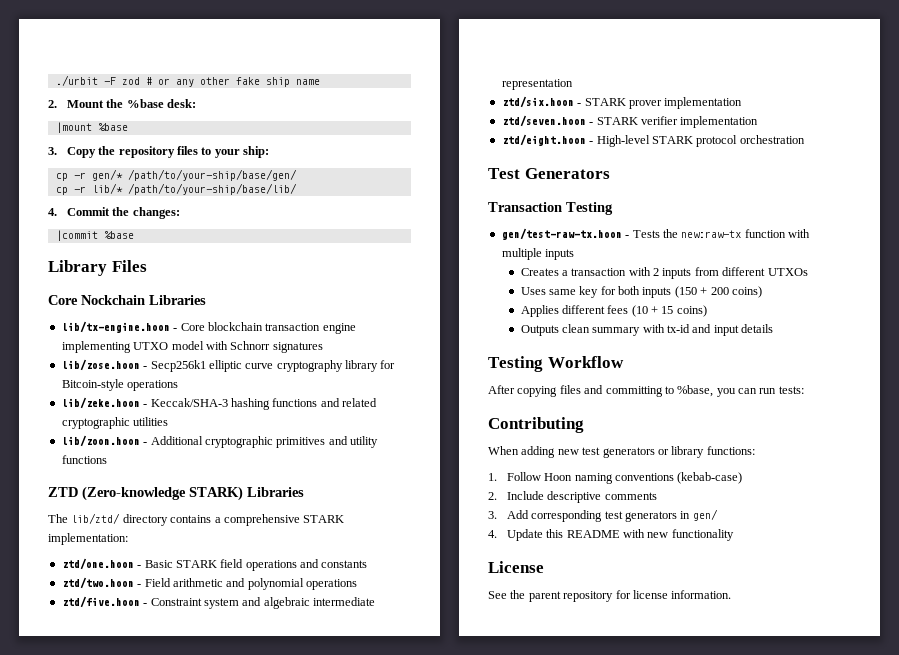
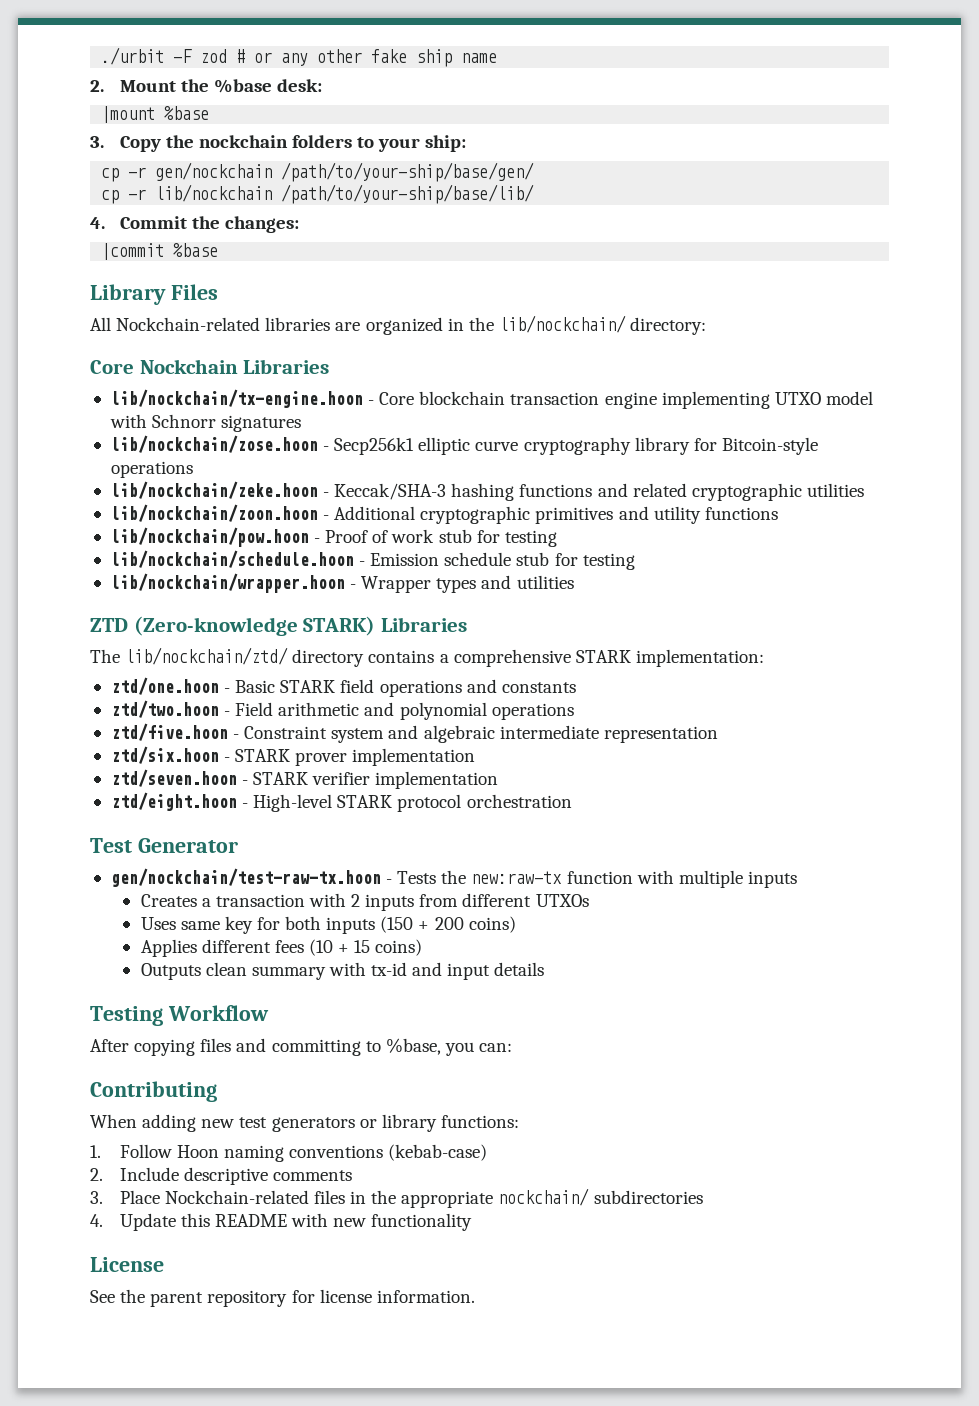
- 3. Copy the repository files to your ship:
+ 3. Copy the nockchain folders to your ship:
- cp -r gen/* /path/to/your-ship/base/gen/
+ cp -r gen/nockchain /path/to/your-ship/base/gen/
- cp -r lib/* /path/to/your-ship/base/lib/
+ cp -r lib/nockchain /path/to/your-ship/base/lib/
+ All Nockchain-related libraries are organized in the lib/nockchain/ directory:
- lib/tx-engine.hoon - Core blockchain transaction engine implementing UTXO model with Schnorr signatures
+ lib/nockchain/tx-engine.hoon - Core blockchain transaction engine implementing UTXO model with Schnorr signatures
- lib/zose.hoon - Secp256k1 elliptic curve cryptography library for Bitcoin-style operations
+ lib/nockchain/zose.hoon - Secp256k1 elliptic curve cryptography library for Bitcoin-style operations
- lib/zeke.hoon - Keccak/SHA-3 hashing functions and related cryptographic utilities
+ lib/nockchain/zeke.hoon - Keccak/SHA-3 hashing functions and related cryptographic utilities
- lib/zoon.hoon - Additional cryptographic primitives and utility functions
+ lib/nockchain/zoon.hoon - Additional cryptographic primitives and utility functions
+ lib/nockchain/pow.hoon - Proof of work stub for testing
+ lib/nockchain/schedule.hoon - Emission schedule stub for testing
+ lib/nockchain/wrapper.hoon - Wrapper types and utilities
- The lib/ztd/ directory contains a comprehensive STARK implementation:
+ The lib/nockchain/ztd/ directory contains a comprehensive STARK implementation:
- Test Generators
- Transaction Testing
- gen/test-raw-tx.hoon - Tests the new:raw-tx function with multiple inputs
+ Test Generator
+ gen/nockchain/test-raw-tx.hoon - Tests the new:raw-tx function with multiple inputs
- After copying files and committing to %base, you can run tests:
+ After copying files and committing to %base, you can:
- 3. Add corresponding test generators in gen/
+ 3. Place Nockchain-related files in the appropriate nockchain/ subdirectories

